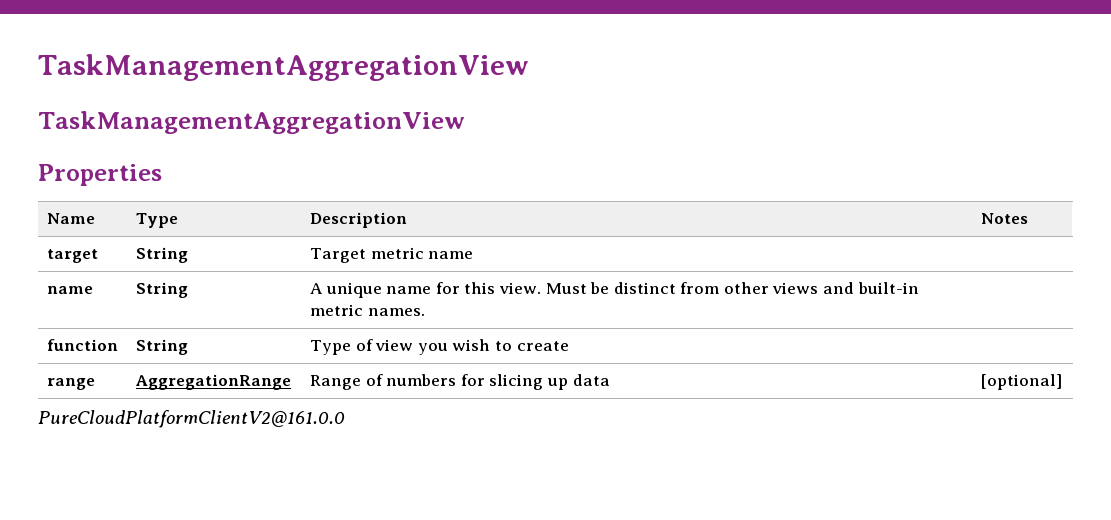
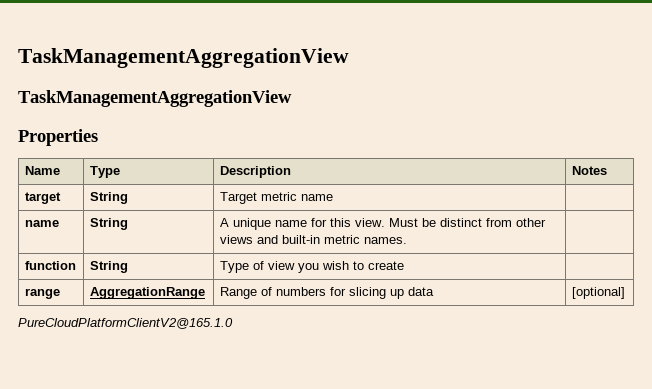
- PureCloudPlatformClientV2@161.0.0
+ PureCloudPlatformClientV2@165.1.0

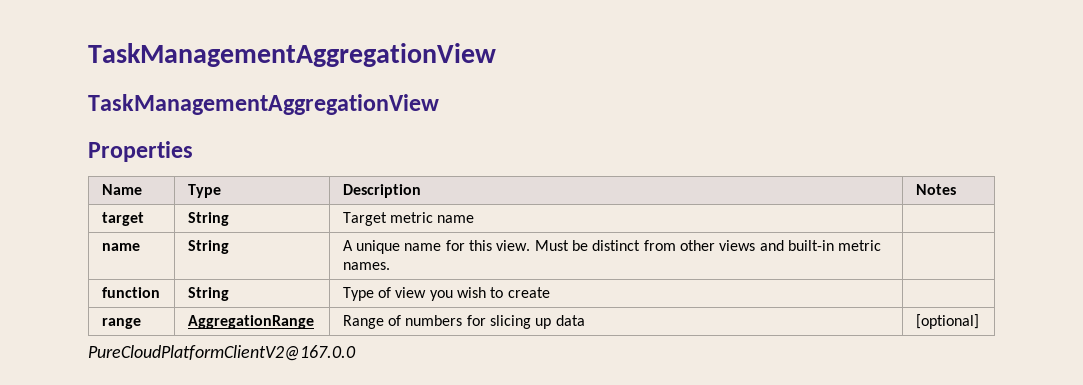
- PureCloudPlatformClientV2@165.1.0
+ PureCloudPlatformClientV2@167.0.0

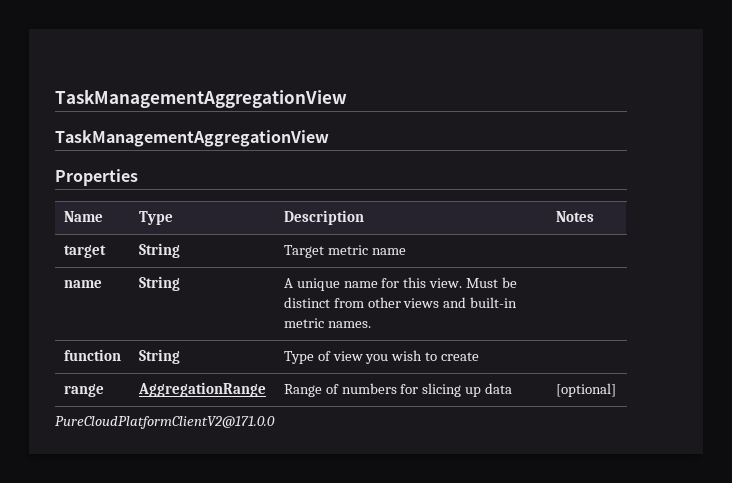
- PureCloudPlatformClientV2@167.0.0
+ PureCloudPlatformClientV2@171.0.0

